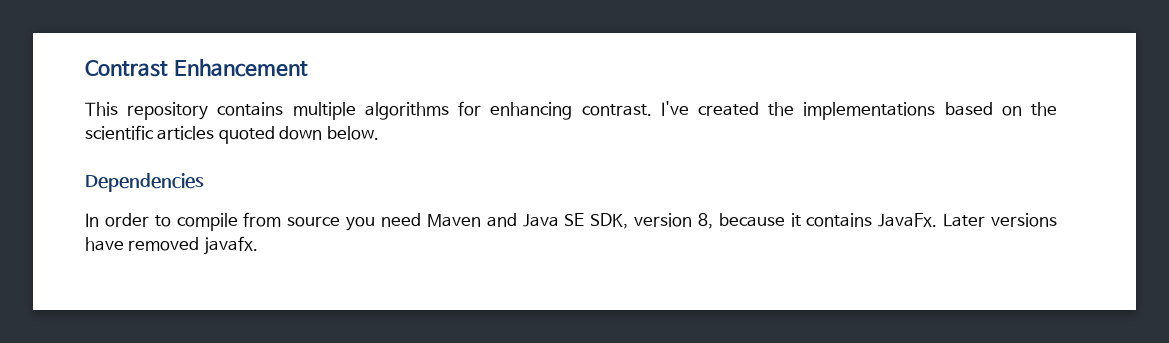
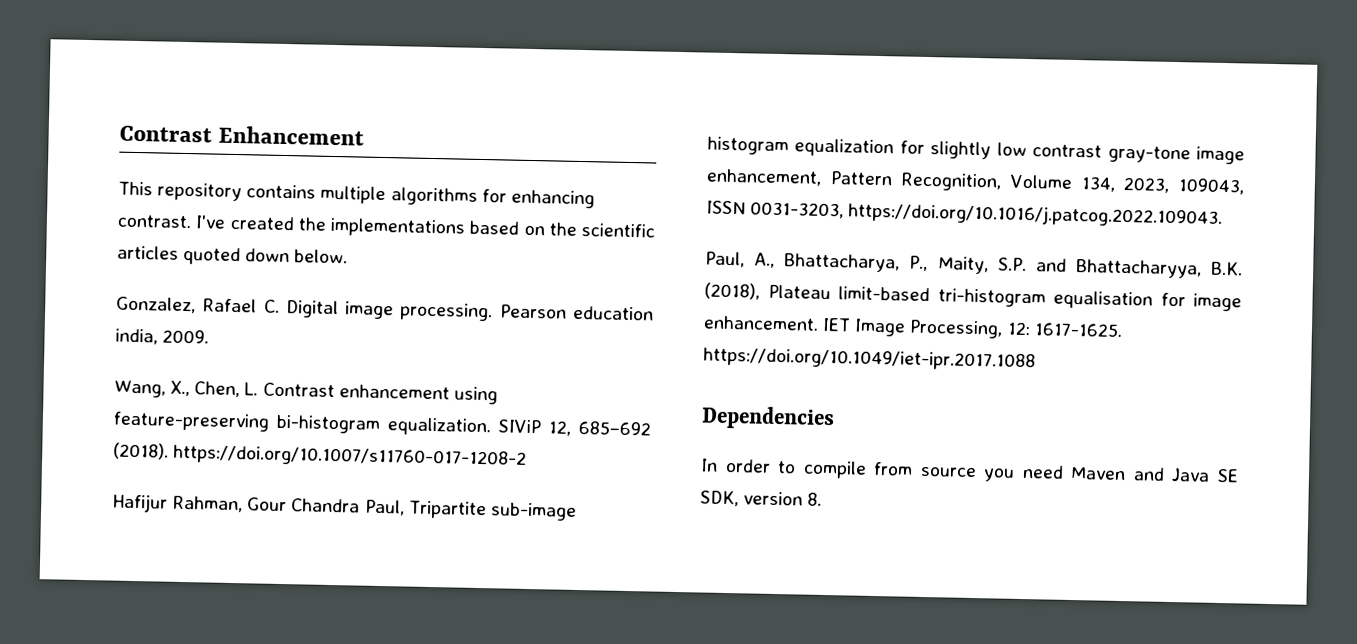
+ Gonzalez, Rafael C. Digital image processing. Pearson education india, 2009.
+ Wang, X., Chen, L. Contrast enhancement using feature-preserving bi-histogram equalization. SIViP 12, 685–692 (2018). https://doi.org/10.1007/s11760-017-1208-2
+ Hafijur Rahman, Gour Chandra Paul, Tripartite sub-image histogram equalization for slightly low contrast gray-tone image enhancement, Pattern Recognition, Volume 134, 2023, 109043, ISSN 0031-3203, https://doi.org/10.1016/j.patcog.2022.109043.
+ Paul, A., Bhattacharya, P., Maity, S.P. and Bhattacharyya, B.K. (2018), Plateau limit-based tri-histogram equalisation for image enhancement. IET Image Processing, 12: 1617-1625. https://doi.org/10.1049/iet-ipr.2017.1088
- In order to compile from source you need Maven and Java SE SDK, version 8, because it contains JavaFx. Later versions have removed javafx.
+ In order to compile from source you need Maven and Java SE SDK, version 8.

